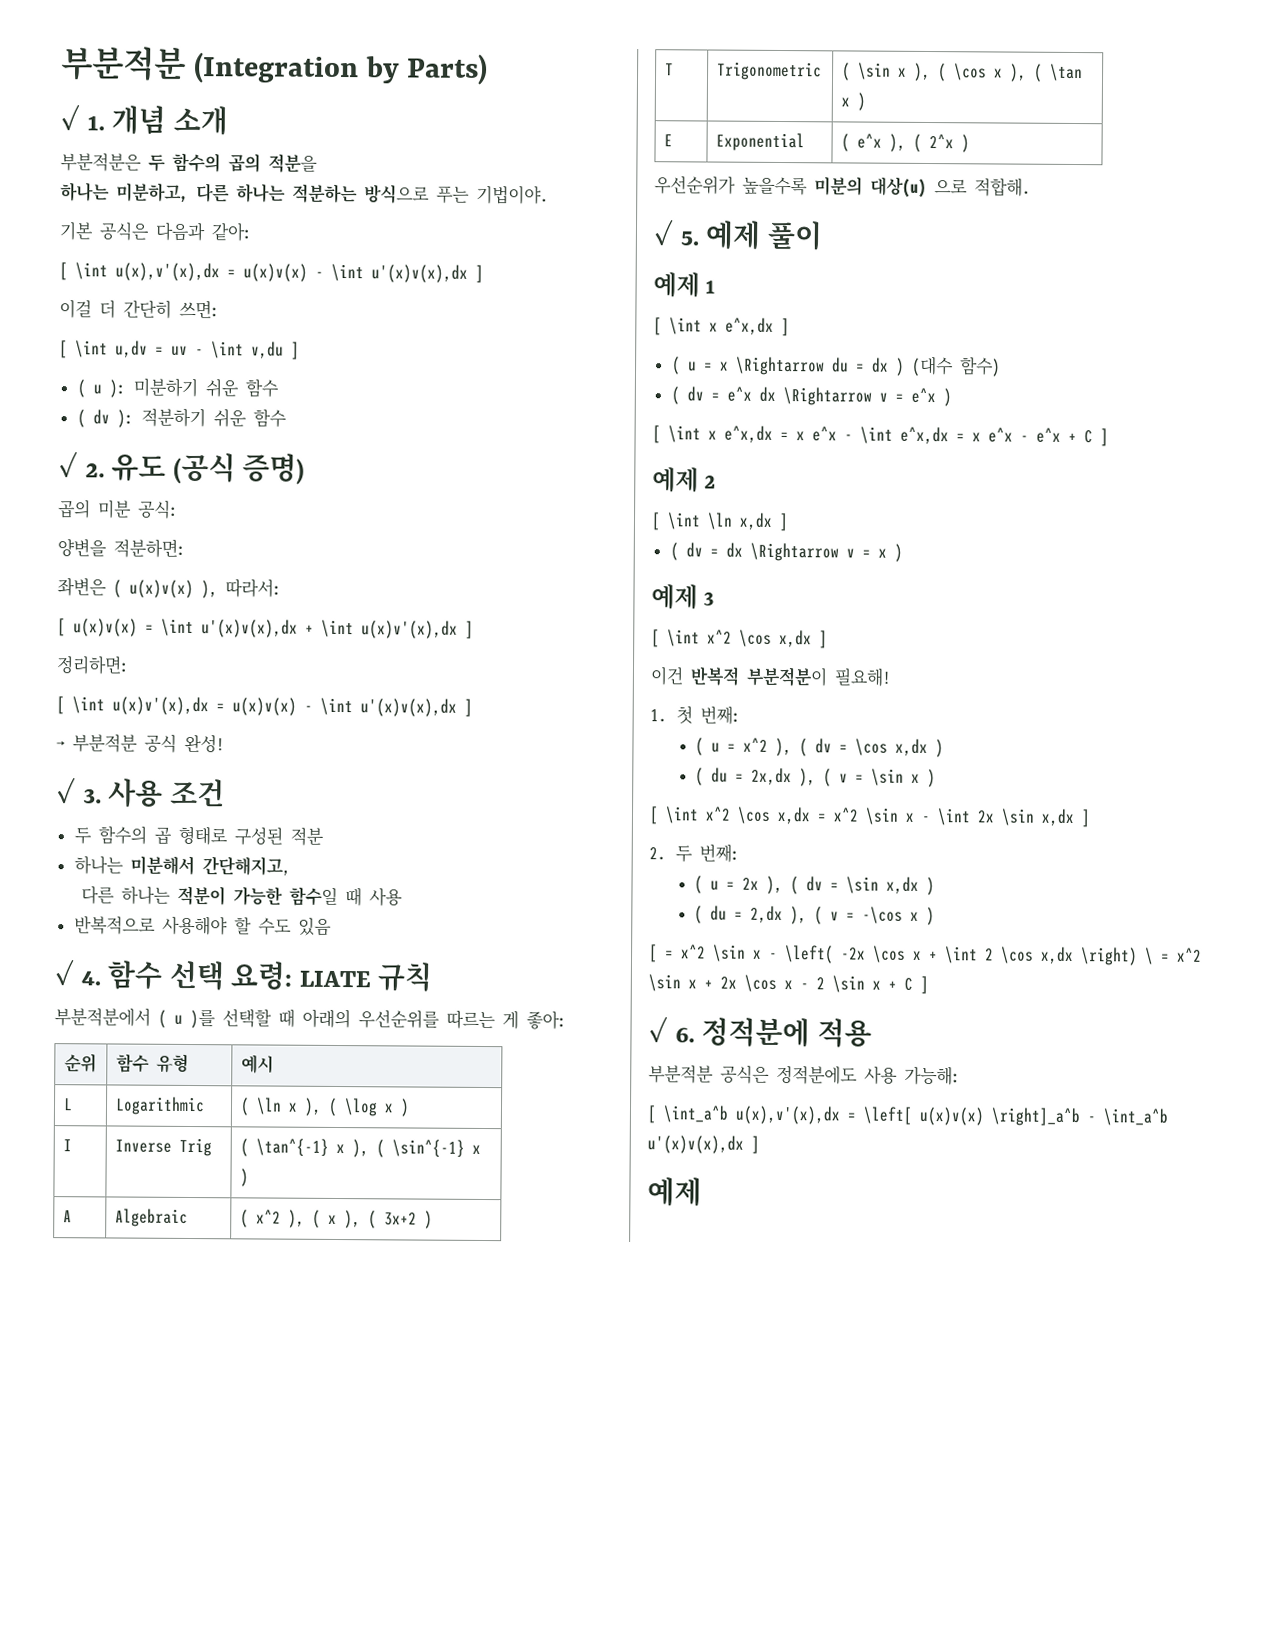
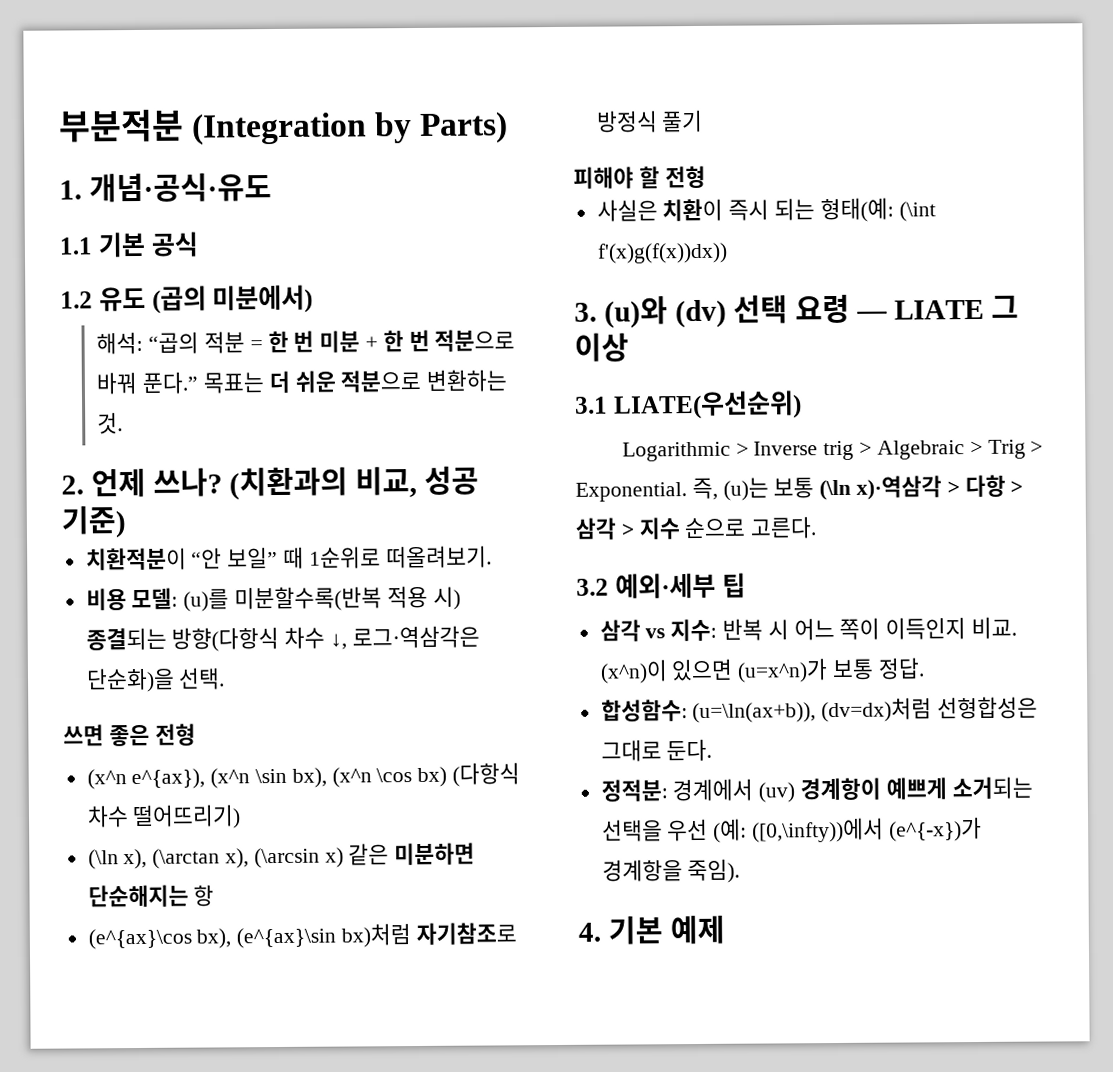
- ✓ 1. 개념 소개
- 부분적분은 두 함수의 곱의 적분을
- 하나는 미분하고, 다른 하나는 적분하는 방식으로 푸는 기법이야.
- 기본 공식은 다음과 같아:
- [ \int u(x),v'(x),dx = u(x)v(x) - \int u'(x)v(x),dx ]
- 이걸 더 간단히 쓰면:
- [ \int u,dv = uv - \int v,du ]
- ( u ): 미분하기 쉬운 함수
- ( dv ): 적분하기 쉬운 함수
- ✓ 2. 유도 (공식 증명)
- 곱의 미분 공식:
- 양변을 적분하면:
- 좌변은 ( u(x)v(x) ), 따라서:
- [ u(x)v(x) = \int u'(x)v(x),dx + \int u(x)v'(x),dx ]
- 정리하면:
- [ \int u(x)v'(x),dx = u(x)v(x) - \int u'(x)v(x),dx ]
- → 부분적분 공식 완성!
- ✓ 3. 사용 조건
- 두 함수의 곱 형태로 구성된 적분
- 하나는 미분해서 간단해지고,
- 다른 하나는 적분이 가능한 함수일 때 사용
- 반복적으로 사용해야 할 수도 있음
- ✓ 4. 함수 선택 요령: LIATE 규칙
- 부분적분에서 ( u )를 선택할 때 아래의 우선순위를 따르는 게 좋아:
- 순위 | 함수 유형 | 예시
- L | Logarithmic | ( \ln x ), ( \log x )
- I | Inverse Trig | ( \tan^{-1} x ), ( \sin^{-1} x )
- A | Algebraic | ( x^2 ), ( x ), ( 3x+2 )
- T | Trigonometric | ( \sin x ), ( \cos x ), ( \tan x )
- E | Exponential | ( e^x ), ( 2^x )
- 우선순위가 높을수록 미분의 대상(u) 으로 적합해.
- ✓ 5. 예제 풀이
- 예제 1
- [ \int x e^x,dx ]
- ( u = x \Rightarrow du = dx ) (대수 함수)
- ( dv = e^x dx \Rightarrow v = e^x )
- [ \int x e^x,dx = x e^x - \int e^x,dx = x e^x - e^x + C ]
- 예제 2
- [ \int \ln x,dx ]
- ( dv = dx \Rightarrow v = x )
- 예제 3
- [ \int x^2 \cos x,dx ]
- 이건 반복적 부분적분이 필요해!
- 1. 첫 번째:
- ( u = x^2 ), ( dv = \cos x,dx )
- ( du = 2x,dx ), ( v = \sin x )
- [ \int x^2 \cos x,dx = x^2 \sin x - \int 2x \sin x,dx ]
- 2. 두 번째:
- ( u = 2x ), ( dv = \sin x,dx )
- ( du = 2,dx ), ( v = -\cos x )
- [ = x^2 \sin x - \left( -2x \cos x + \int 2 \cos x,dx \right) \ = x^2 \sin x + 2x \cos x - 2 \sin x + C ]
- ✓ 6. 정적분에 적용
- 부분적분 공식은 정적분에도 사용 가능해:
- [ \int_a^b u(x),v'(x),dx = \left[ u(x)v(x) \right]_a^b - \int_a^b u'(x)v(x),dx ]
- 예제
+ 1. 개념·공식·유도
+ 1.1 기본 공식
+ 1.2 유도 (곱의 미분에서)
+ 해석: “곱의 적분 = 한 번 미분 + 한 번 적분으로 바꿔 푼다.” 목표는 더 쉬운 적분으로 변환하는 것.
+ 2. 언제 쓰나? (치환과의 비교, 성공 기준)
+ 치환적분이 “안 보일” 때 1순위로 떠올려보기.
+ 비용 모델: (u)를 미분할수록(반복 적용 시) 종결되는 방향(다항식 차수 ↓, 로그·역삼각은 단순화)을 선택.
+ 쓰면 좋은 전형
+ (x^n e^{ax}), (x^n \sin bx), (x^n \cos bx) (다항식 차수 떨어뜨리기)
+ (\ln x), (\arctan x), (\arcsin x) 같은 미분하면 단순해지는 항
+ (e^{ax}\cos bx), (e^{ax}\sin bx)처럼 자기참조로 방정식 풀기
+ 피해야 할 전형
+ 사실은 치환이 즉시 되는 형태(예: (\int f'(x)g(f(x))dx))
+ 3. (u)와 (dv) 선택 요령 — LIATE 그 이상
+ 3.1 LIATE(우선순위)
+ Logarithmic > Inverse trig > Algebraic > Trig > Exponential. 즉, (u)는 보통 (\ln x)·역삼각 > 다항 > 삼각 > 지수 순으로 고른다.
+ 3.2 예외·세부 팁
+ 삼각 vs 지수: 반복 시 어느 쪽이 이득인지 비교. (x^n)이 있으면 (u=x^n)가 보통 정답.
+ 합성함수: (u=\ln(ax+b)), (dv=dx)처럼 선형합성은 그대로 둔다.
+ 정적분: 경계에서 (uv) 경계항이 예쁘게 소거되는 선택을 우선 (예: ([0,\infty))에서 (e^{-x})가 경계항을 죽임).
+ 4. 기본 예제

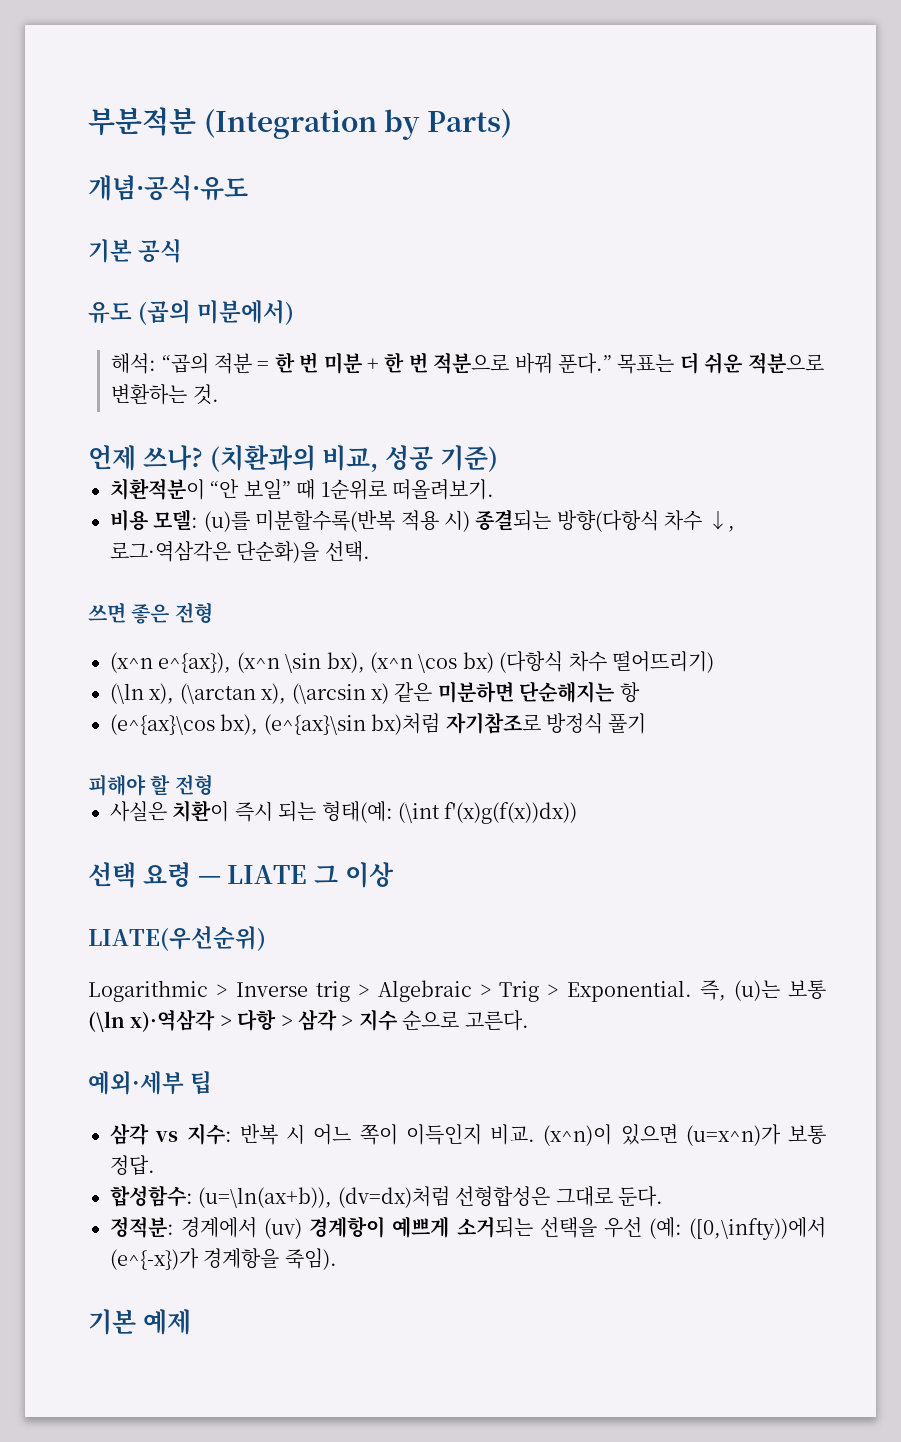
- 1. 개념·공식·유도
+ 개념·공식·유도
- 1.1 기본 공식
+ 기본 공식
- 1.2 유도 (곱의 미분에서)
+ 유도 (곱의 미분에서)
- 2. 언제 쓰나?
+ 언제 쓰나?
- 3. (u)와 (dv) 선택 요령 — LIATE 그 이상
+ 선택 요령 — LIATE 그 이상
- 3.1 LIATE(우선순위)
+ LIATE(우선순위)
- 3.2 예외·세부 팁
+ 예외·세부 팁
- 4. 기본 예제
+ 기본 예제

